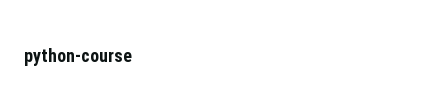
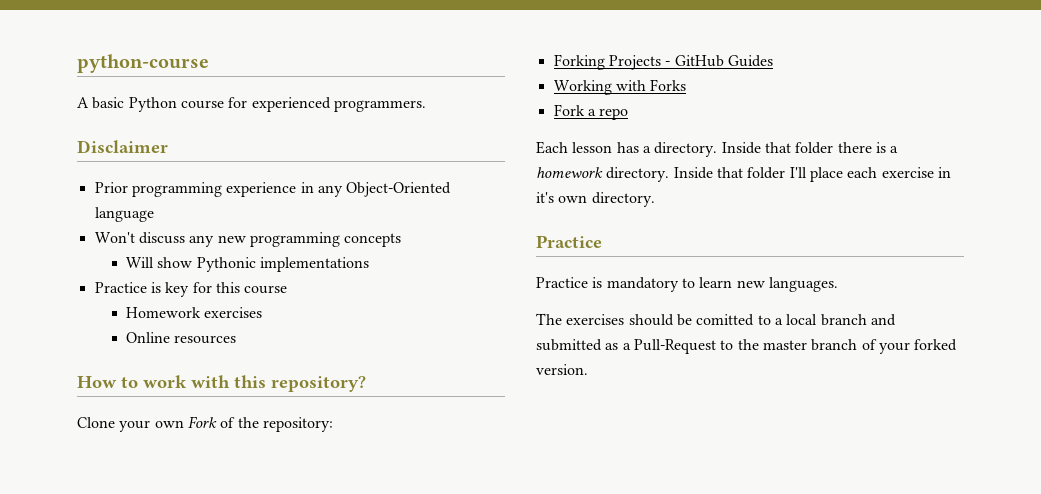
+ A basic Python course for experienced programmers.
+ Disclaimer
+ Prior programming experience in any Object-Oriented language
+ Won't discuss any new programming concepts
+ Will show Pythonic implementations
+ Practice is key for this course
+ Homework exercises
+ Online resources
+ How to work with this repository?
+ Clone your own Fork of the repository:
+ Forking Projects - GitHub Guides
+ Working with Forks
+ Fork a repo
+ Each lesson has a directory. Inside that folder there is a homework directory. Inside that folder I'll place each exercise in it's own directory.
+ Practice
+ Practice is mandatory to learn new languages.
+ The exercises should be comitted to a local branch and submitted as a Pull-Request to the master branch of your forked version.

